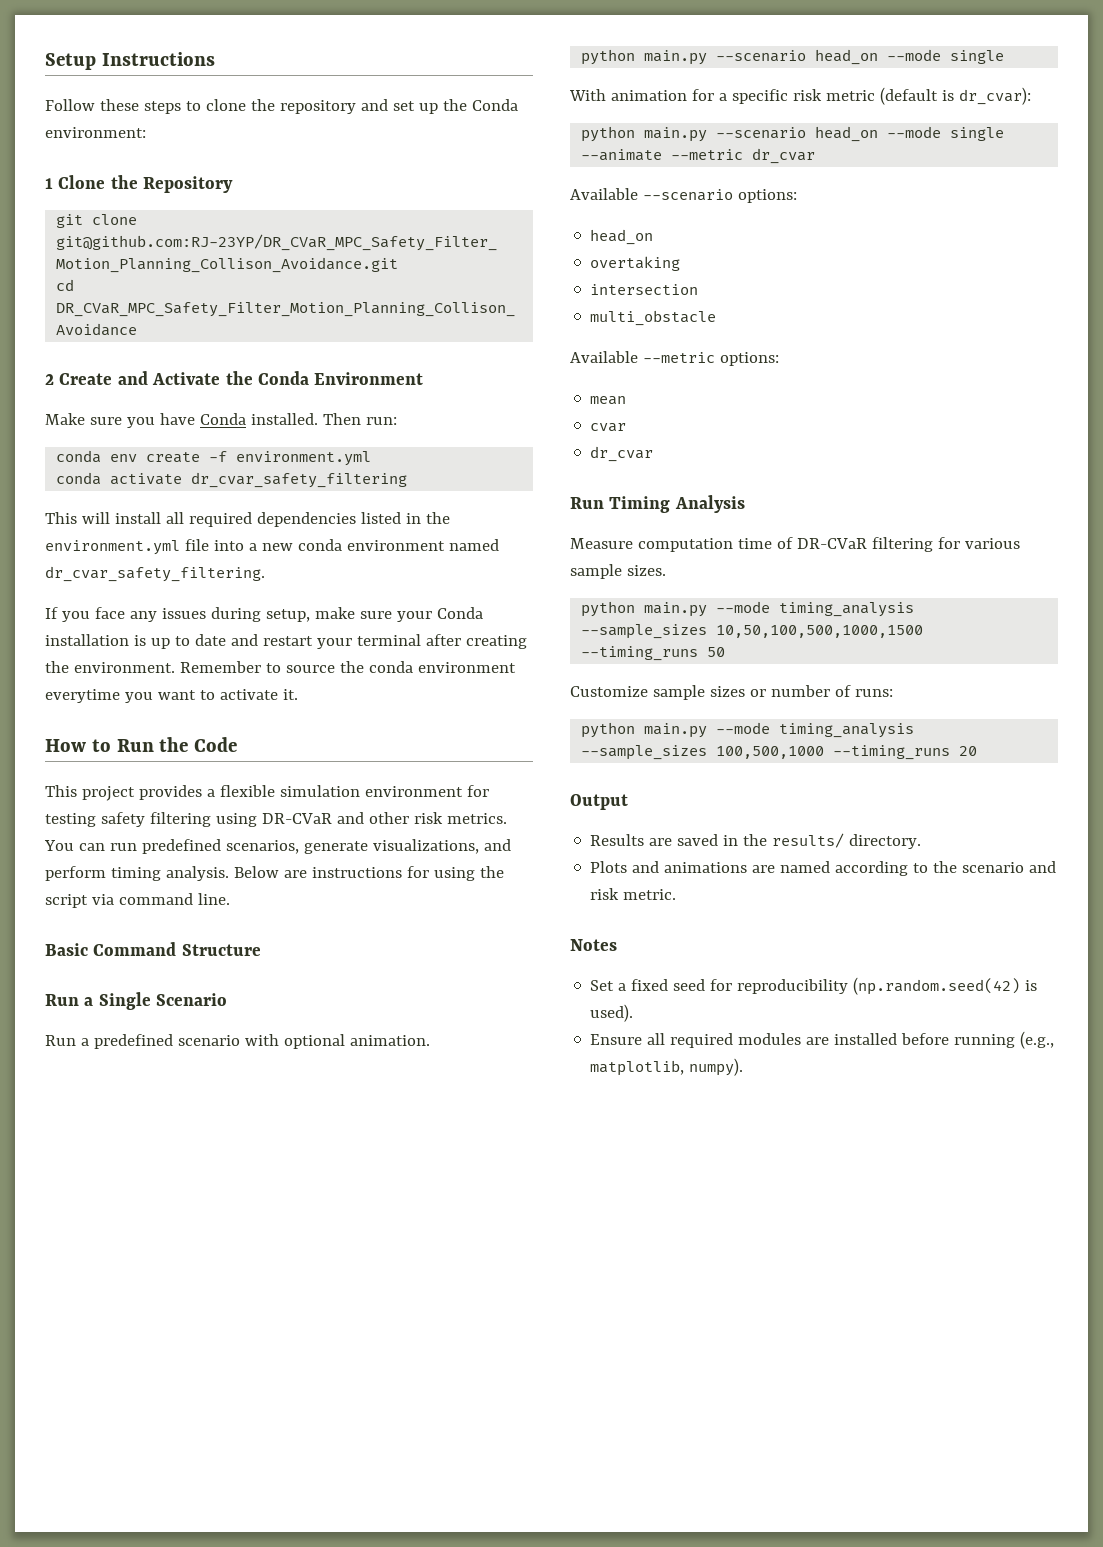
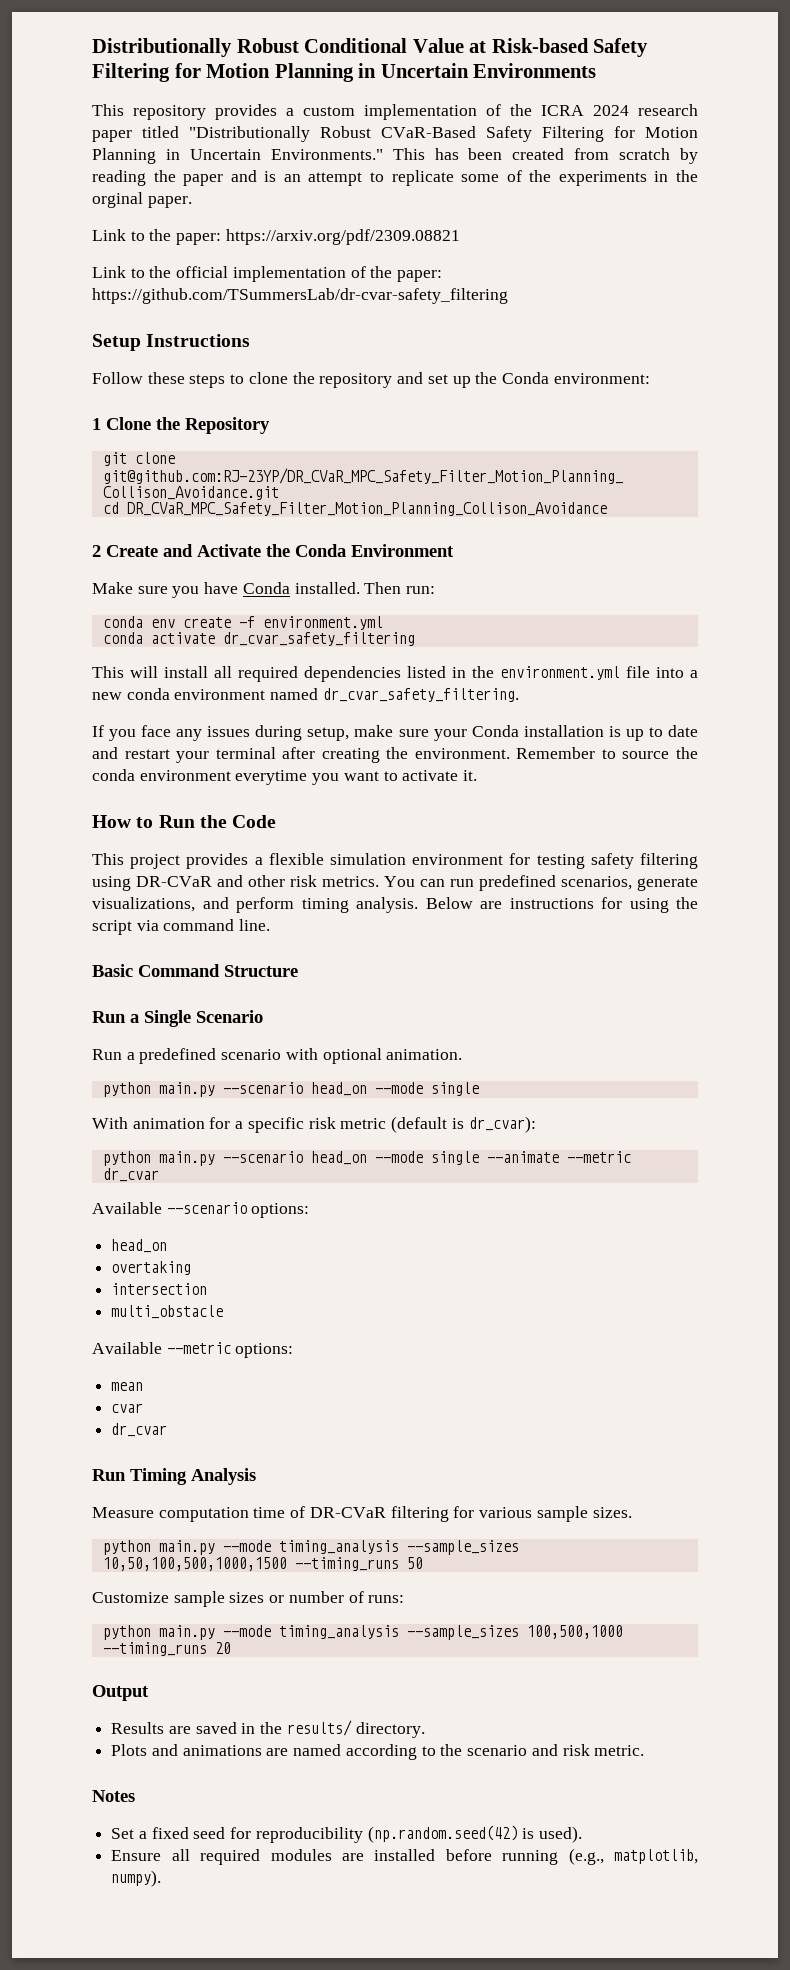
+ Distributionally Robust Conditional Value at Risk-based Safety Filtering for Motion Planning in Uncertain Environments
+ This repository provides a custom implementation of the ICRA 2024 research paper titled "Distributionally Robust CVaR-Based Safety Filtering for Motion Planning in Uncertain Environments." This has been created from scratch by reading the paper and is an attempt to replicate some of the experiments in the orginal paper.
+ Link to the paper: https://arxiv.org/pdf/2309.08821
+ Link to the official implementation of the paper: https://github.com/TSummersLab/dr-cvar-safety_filtering

